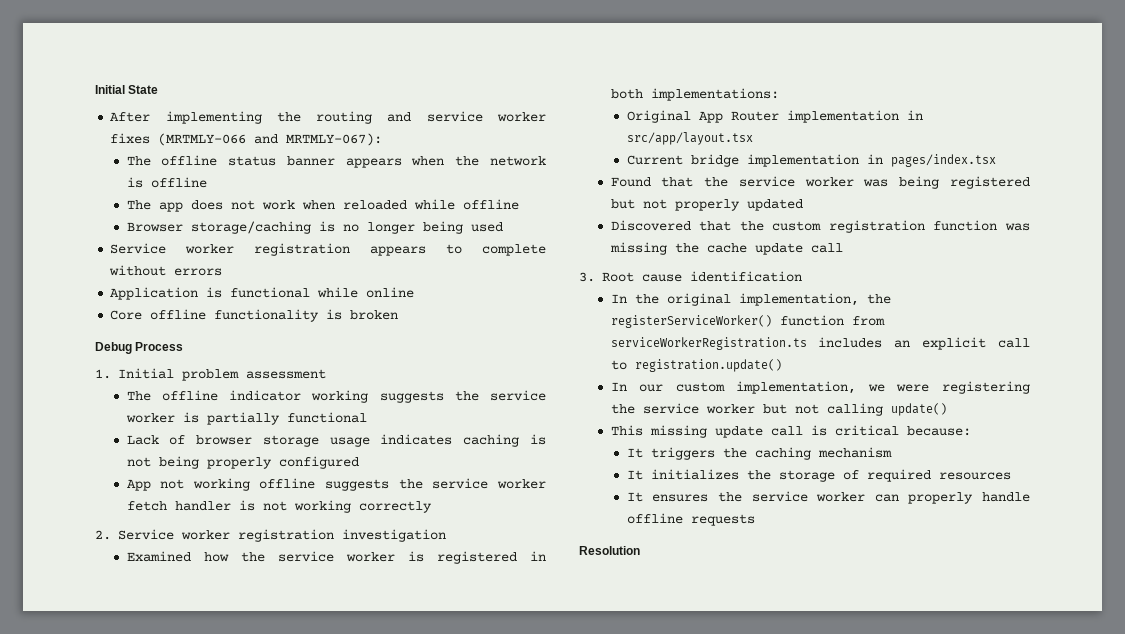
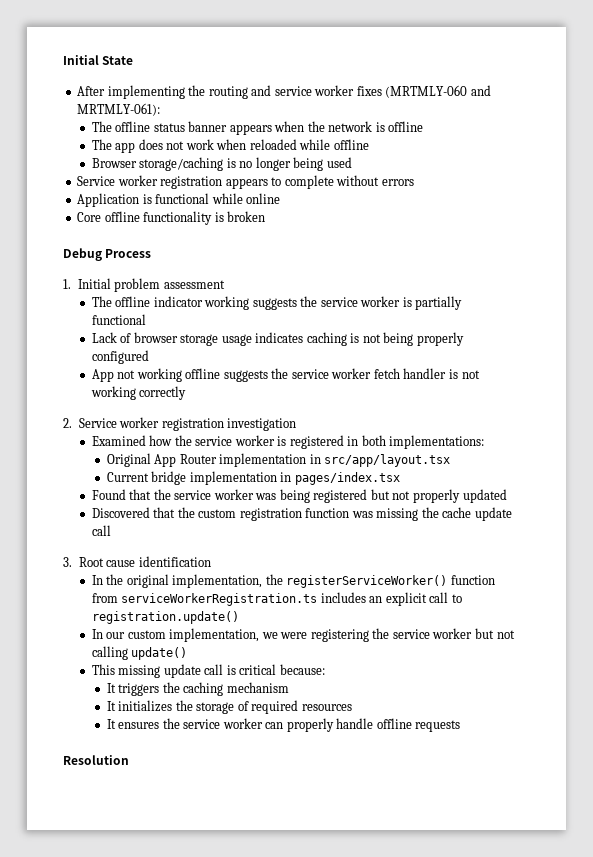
- After implementing the routing and service worker fixes (MRTMLY-066 and MRTMLY-067):
+ After implementing the routing and service worker fixes (MRTMLY-060 and MRTMLY-061):

